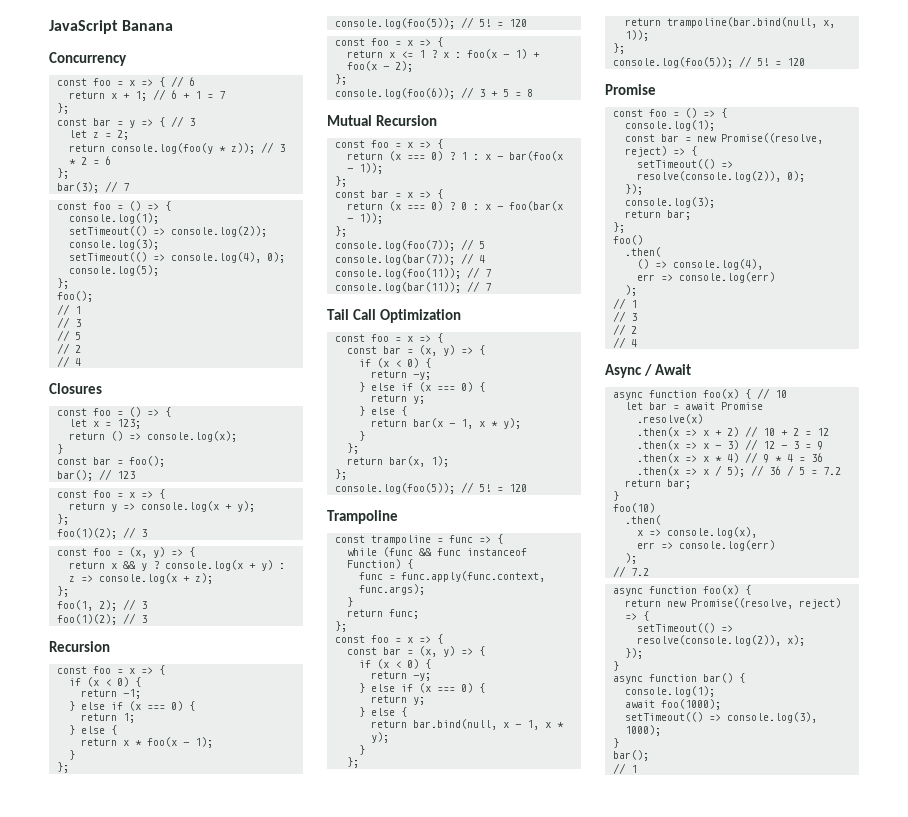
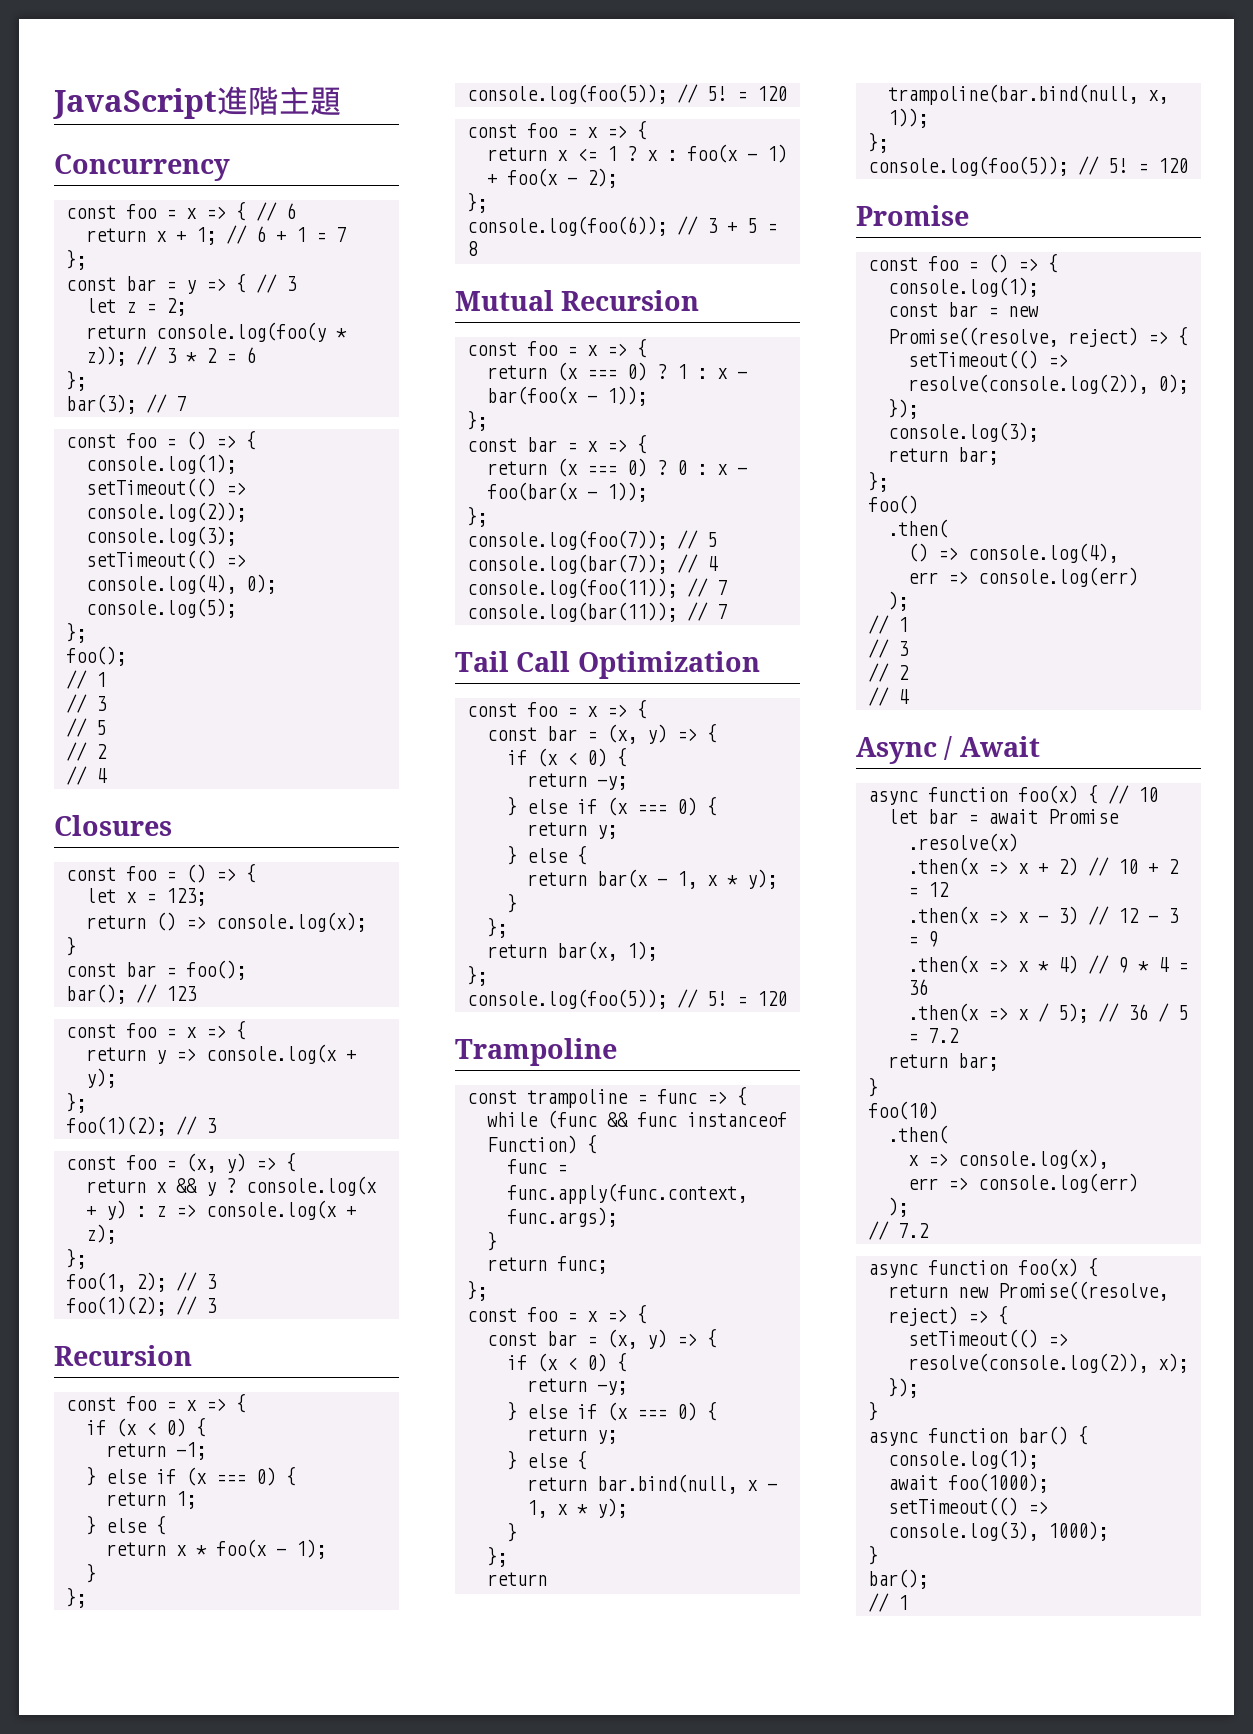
- JavaScript Banana
+ JavaScript進階主題

